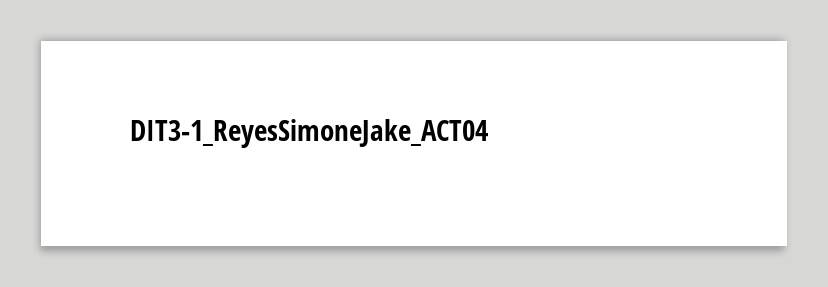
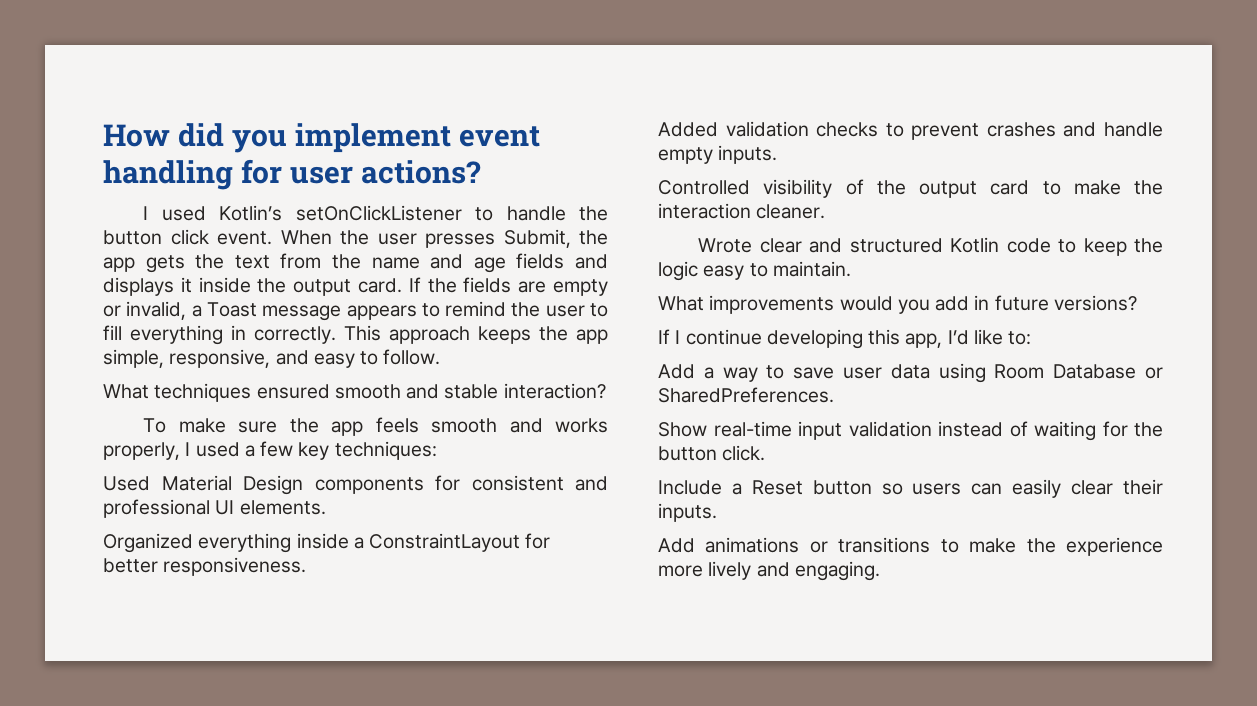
- DIT3-1_ReyesSimoneJake_ACT04
+ How did you implement event handling for user actions?
+ I used Kotlin’s setOnClickListener to handle the button click event. When the user presses Submit, the app gets the text from the name and age fields and displays it inside the output card. If the fields are empty or invalid, a Toast message appears to remind the user to fill everything in correctly. This approach keeps the app simple, responsive, and easy to follow.
+ What techniques ensured smooth and stable interaction?
+ To make sure the app feels smooth and works properly, I used a few key techniques:
+ Used Material Design components for consistent and professional UI elements.
+ Organized everything inside a ConstraintLayout for better responsiveness.
+ Added validation checks to prevent crashes and handle empty inputs.
+ Controlled visibility of the output card to make the interaction cleaner.
+ Wrote clear and structured Kotlin code to keep the logic easy to maintain.
+ What improvements would you add in future versions?
+ If I continue developing this app, I’d like to:
+ Add a way to save user data using Room Database or SharedPreferences.
+ Show real-time input validation instead of waiting for the button click.
+ Include a Reset button so users can easily clear their inputs.
+ Add animations or transitions to make the experience more lively and engaging.

